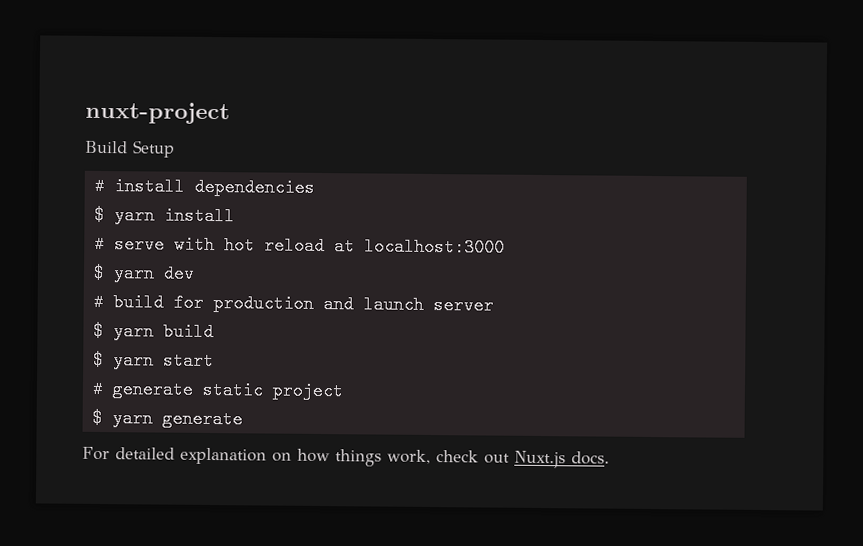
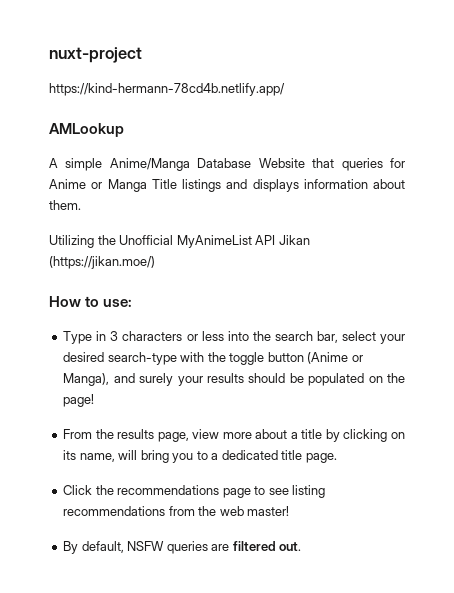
- Build Setup
- # install dependencies
- $ yarn install
- # serve with hot reload at localhost:3000
- $ yarn dev
- # build for production and launch server
- $ yarn build
- $ yarn start
- # generate static project
- $ yarn generate
- For detailed explanation on how things work, check out Nuxt.js docs.
+ https://kind-hermann-78cd4b.netlify.app/
+ AMLookup
+ A simple Anime/Manga Database Website that queries for Anime or Manga Title listings and displays information about them.
+ Utilizing the Unofficial MyAnimeList API Jikan (https://jikan.moe/)
+ How to use:
+ Type in 3 characters or less into the search bar, select your desired search-type with the toggle button (Anime or Manga), and surely your results should be populated on the page!
+ From the results page, view more about a title by clicking on its name, will bring you to a dedicated title page.
+ Click the recommendations page to see listing recommendations from the web master!
+ By default, NSFW queries are filtered out.

